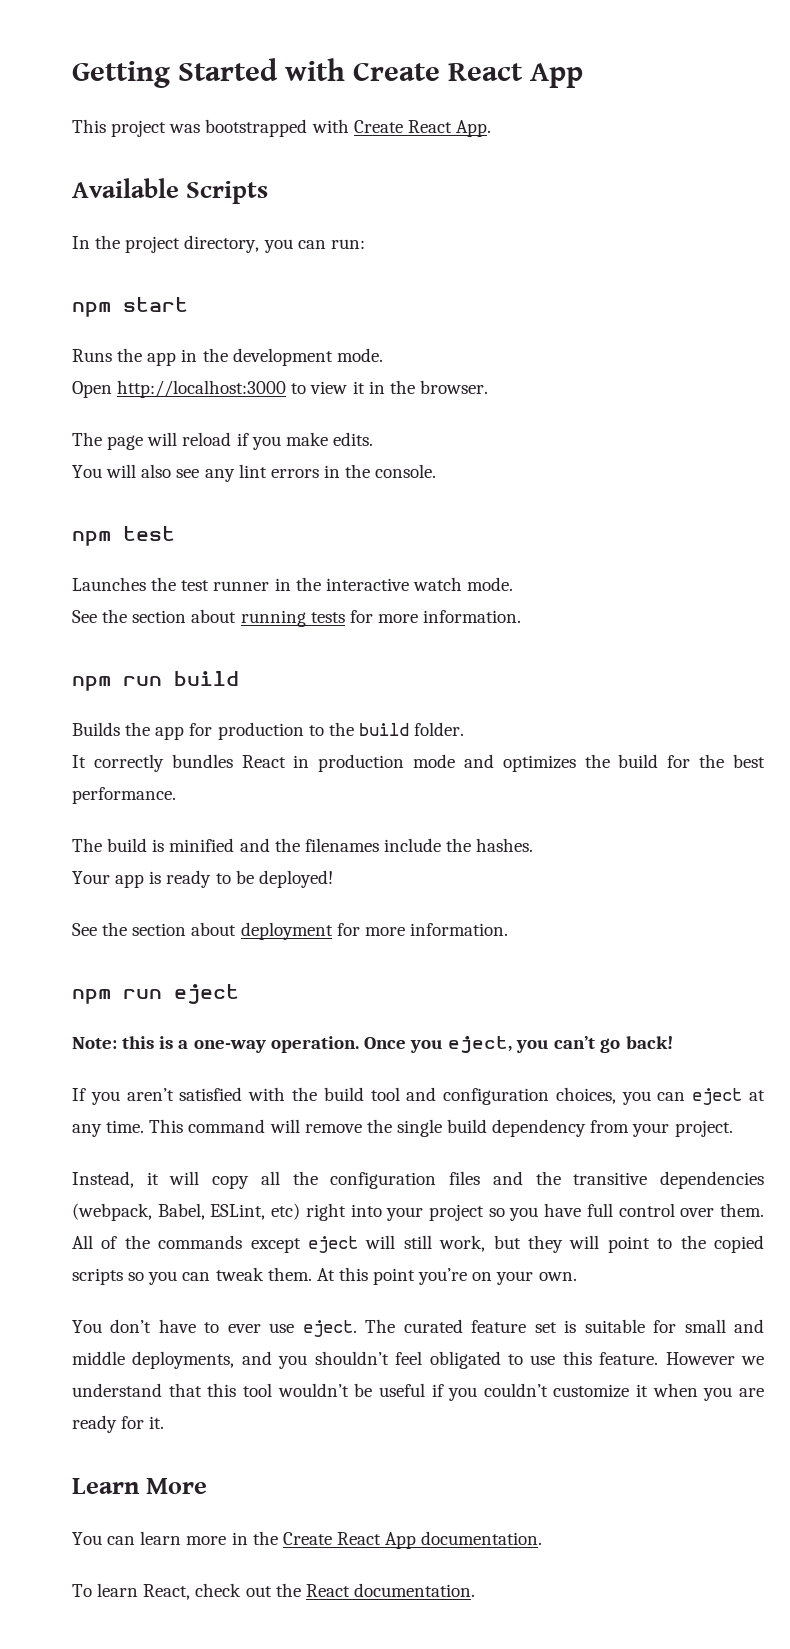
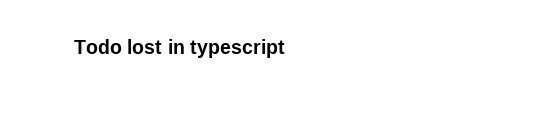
- Getting Started with Create React App
- This project was bootstrapped with Create React App.
- Available Scripts
- In the project directory, you can run:
- npm start
- Runs the app in the development mode.
- Open http://localhost:3000 to view it in the browser.
- The page will reload if you make edits.
- You will also see any lint errors in the console.
- npm test
- Launches the test runner in the interactive watch mode.
- See the section about running tests for more information.
- npm run build
- Builds the app for production to the build folder.
- It correctly bundles React in production mode and optimizes the build for the best performance.
- The build is minified and the filenames include the hashes.
- Your app is ready to be deployed!
- See the section about deployment for more information.
- npm run eject
- Note: this is a one-way operation. Once you eject, you can’t go back!
- If you aren’t satisfied with the build tool and configuration choices, you can eject at any time. This command will remove the single build dependency from your project.
- Instead, it will copy all the configuration files and the transitive dependencies (webpack, Babel, ESLint, etc) right into your project so you have full control over them. All of the commands except eject will still work, but they will point to the copied scripts so you can tweak them. At this point you’re on your own.
- You don’t have to ever use eject. The curated feature set is suitable for small and middle deployments, and you shouldn’t feel obligated to use this feature. However we understand that this tool wouldn’t be useful if you couldn’t customize it when you are ready for it.
- Learn More
- You can learn more in the Create React App documentation.
- To learn React, check out the React documentation.
+ Todo lost in typescript

